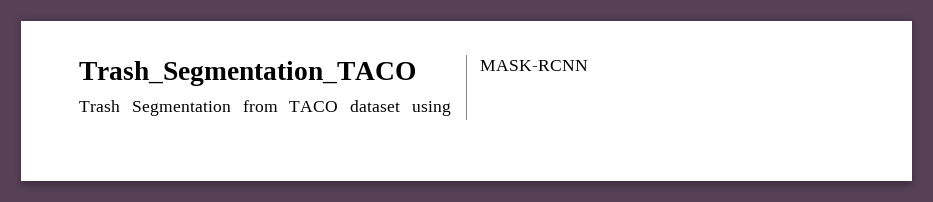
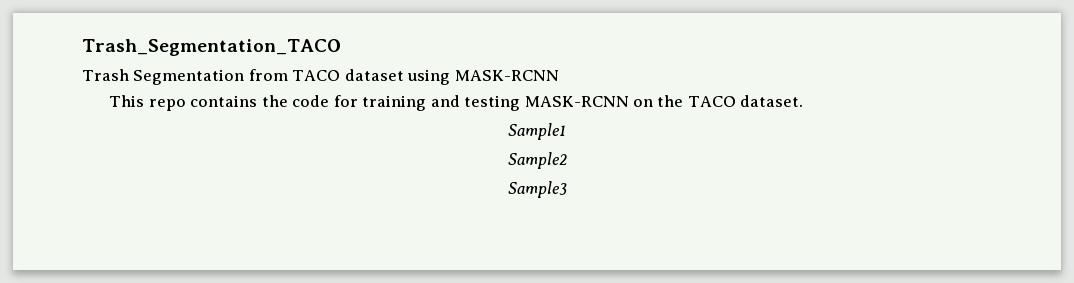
+ This repo contains the code for training and testing MASK-RCNN on the TACO dataset.
+ Sample1
+ Sample2
+ Sample3

